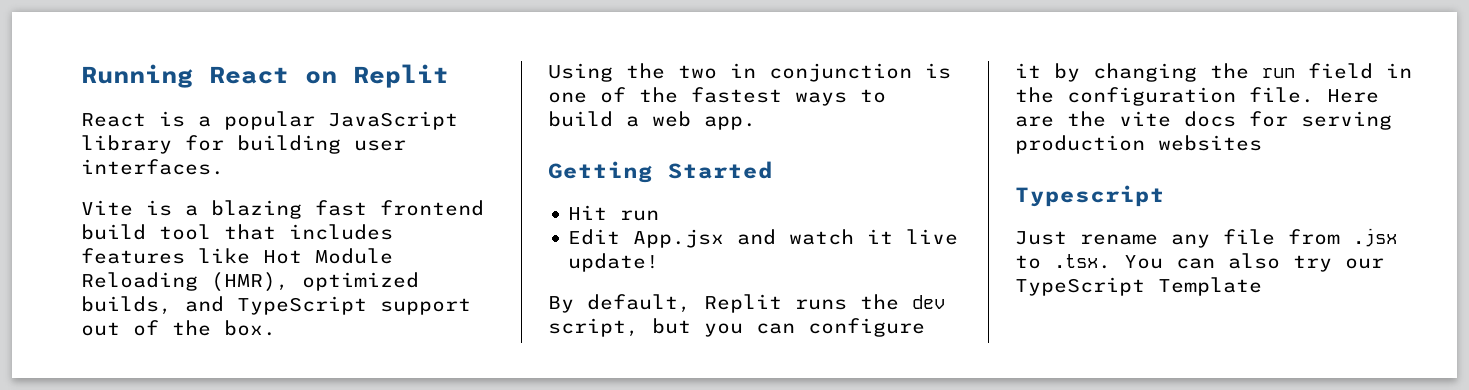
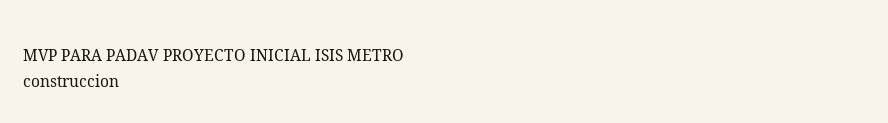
- Running React on Replit
- React is a popular JavaScript library for building user interfaces.
- Vite is a blazing fast frontend build tool that includes features like Hot Module Reloading (HMR), optimized builds, and TypeScript support out of the box.
- Using the two in conjunction is one of the fastest ways to build a web app.
- Getting Started
- Hit run
- Edit App.jsx and watch it live update!
- By default, Replit runs the dev script, but you can configure it by changing the run field in the configuration file. Here are the vite docs for serving production websites
- Typescript
- Just rename any file from .jsx to .tsx. You can also try our TypeScript Template
+ MVP PARA PADAV PROYECTO INICIAL ISIS METRO
+ construccion

